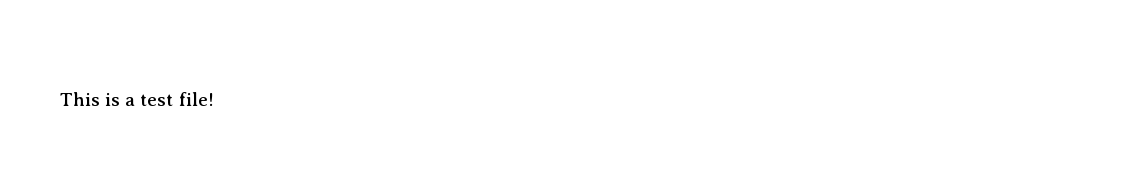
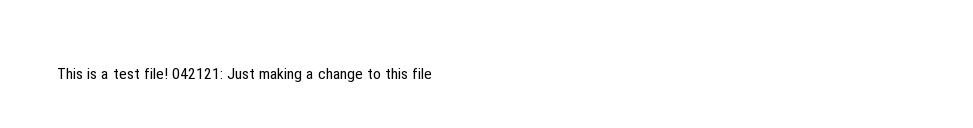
+ 042121: Just making a change to this file

